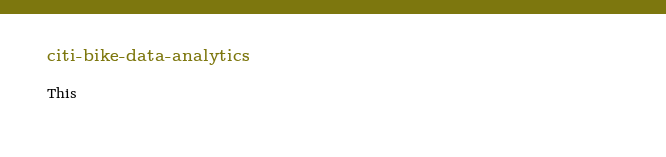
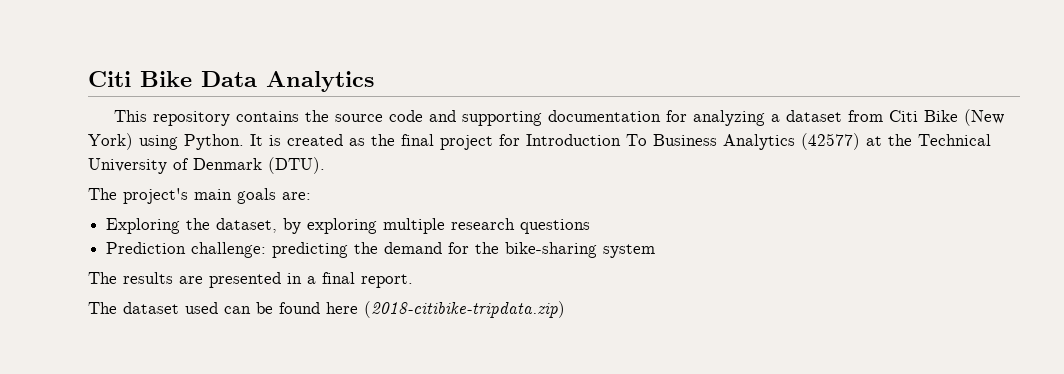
- citi-bike-data-analytics
- This
+ Citi Bike Data Analytics
+ This repository contains the source code and supporting documentation for analyzing a dataset from Citi Bike (New York) using Python. It is created as the final project for Introduction To Business Analytics (42577) at the Technical University of Denmark (DTU).
+ The project's main goals are:
+ Exploring the dataset, by exploring multiple research questions
+ Prediction challenge: predicting the demand for the bike-sharing system
+ The results are presented in a final report.
+ The dataset used can be found here (2018-citibike-tripdata.zip)

